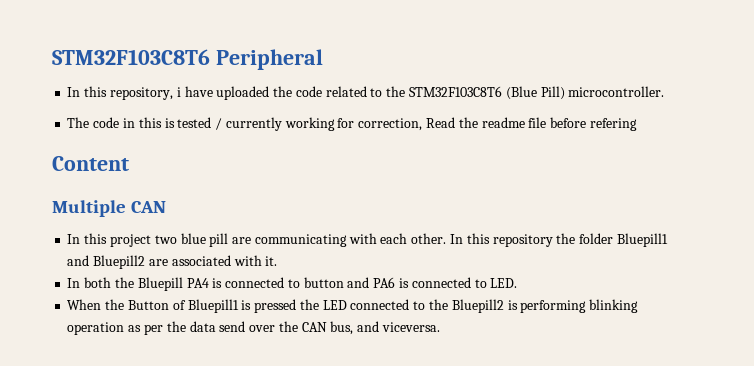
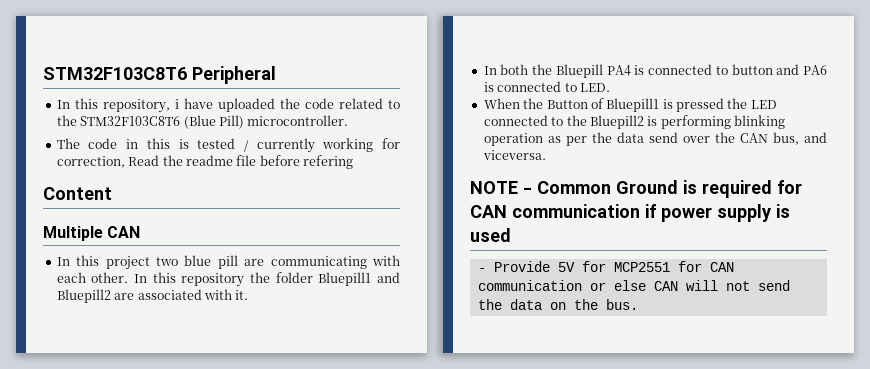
+ NOTE - Common Ground is required for CAN communication if power supply is used
+ - Provide 5V for MCP2551 for CAN communication or else CAN will not send the data on the bus.

